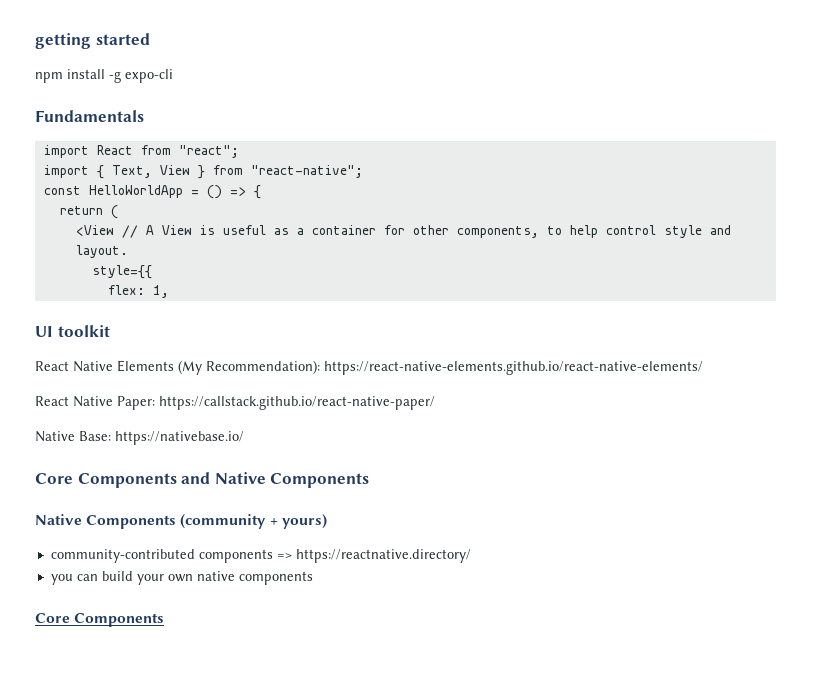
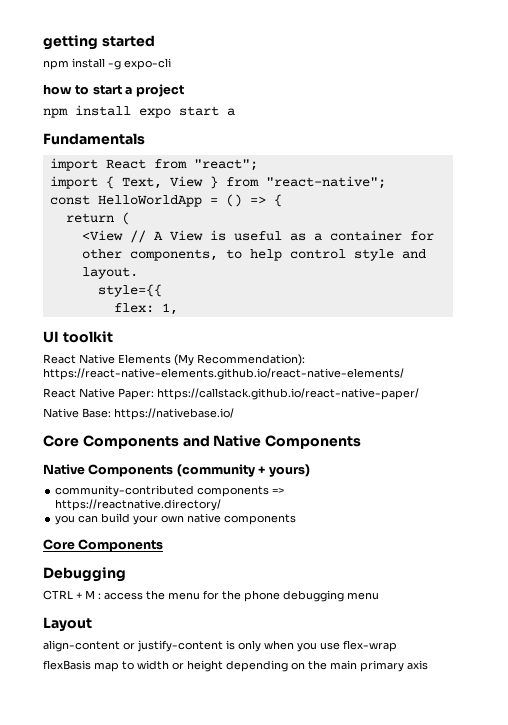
+ how to start a project
+ npm install expo start a
+ Debugging
+ CTRL + M : access the menu for the phone debugging menu
+ Layout
+ align-content or justify-content is only when you use flex-wrap
+ flexBasis map to width or height depending on the main primary axis

